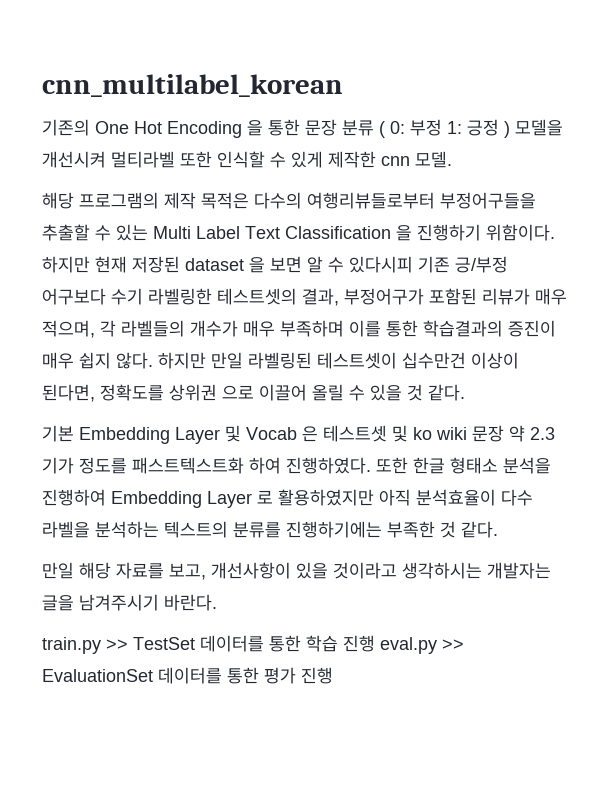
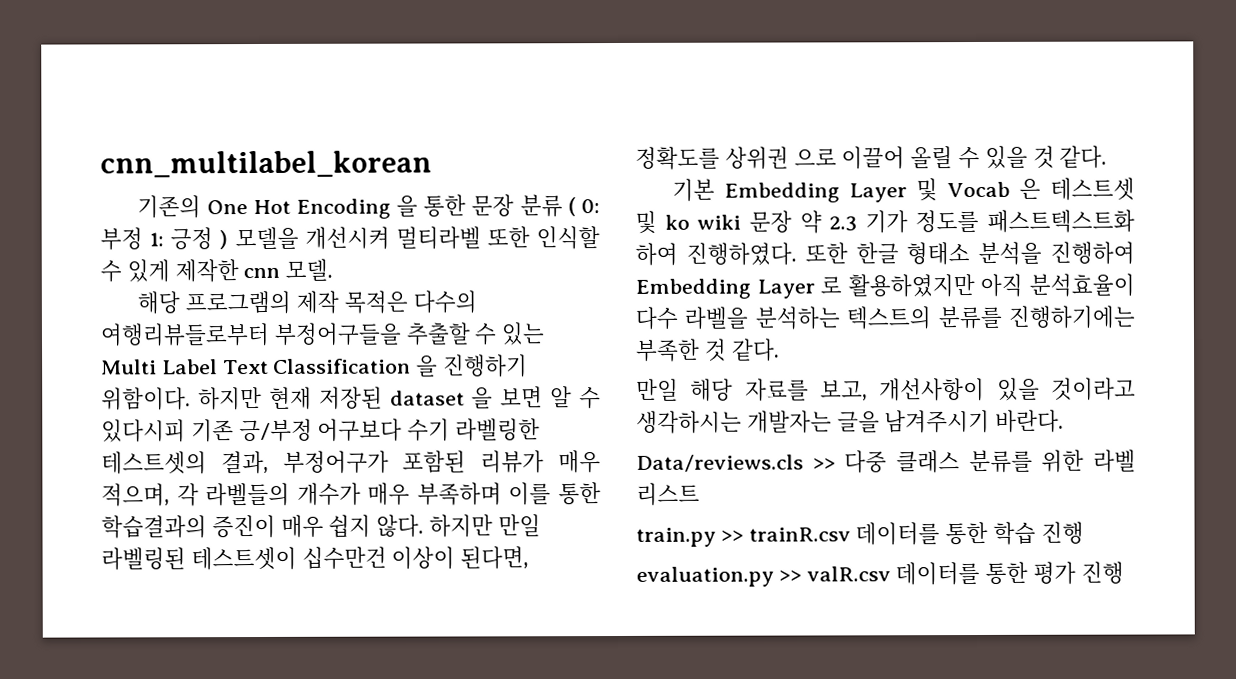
+ Data/reviews.cls >> 다중 클래스 분류를 위한 라벨 리스트
- train.py >> TestSet 데이터를 통한 학습 진행 eval.py >> EvaluationSet 데이터를 통한 평가 진행
+ train.py >> trainR.csv 데이터를 통한 학습 진행
+ evaluation.py >> valR.csv 데이터를 통한 평가 진행

